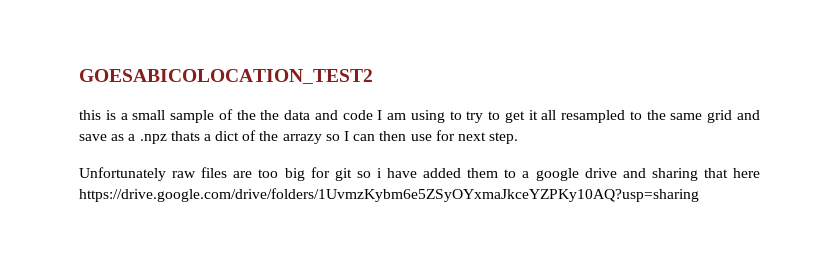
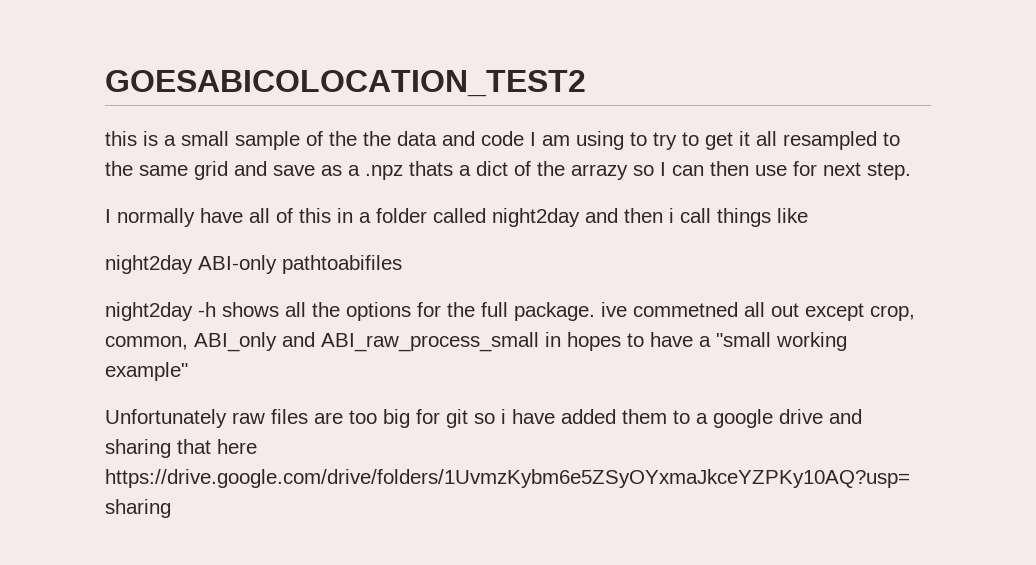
+ I normally have all of this in a folder called night2day and then i call things like
+ night2day ABI-only pathtoabifiles
+ night2day -h shows all the options for the full package. ive commetned all out except crop, common, ABI_only and ABI_raw_process_small in hopes to have a "small working example"

